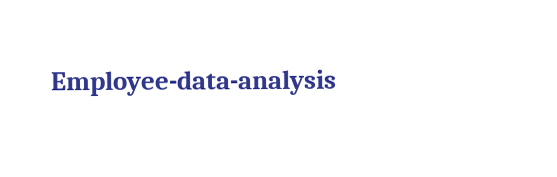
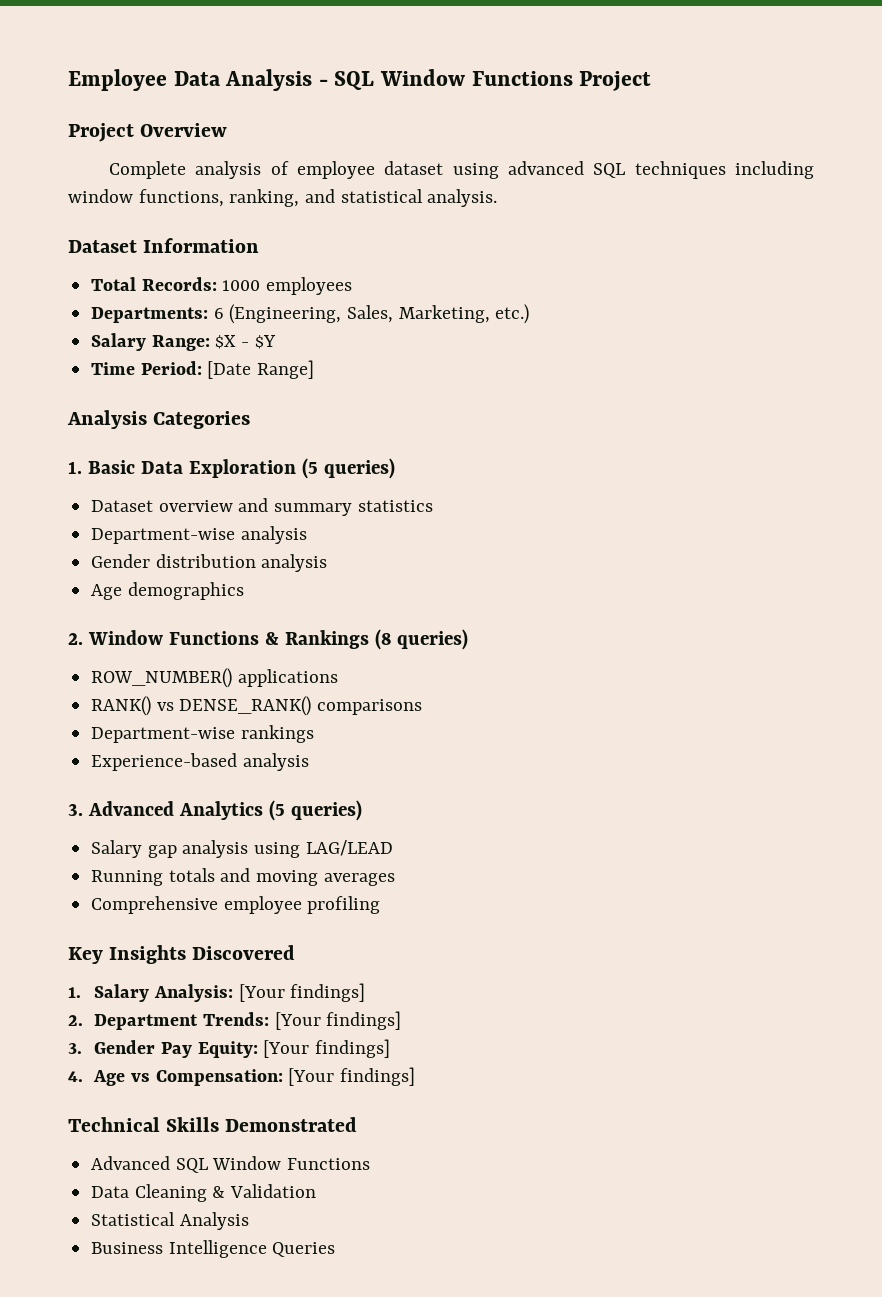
- Employee-data-analysis
+ Employee Data Analysis - SQL Window Functions Project
+ Project Overview
+ Complete analysis of employee dataset using advanced SQL techniques including window functions, ranking, and statistical analysis.
+ Dataset Information
+ Total Records: 1000 employees
+ Departments: 6 (Engineering, Sales, Marketing, etc.)
+ Salary Range: $X - $Y
+ Time Period: [Date Range]
+ Analysis Categories
+ 1. Basic Data Exploration (5 queries)
+ Dataset overview and summary statistics
+ Department-wise analysis
+ Gender distribution analysis
+ Age demographics
+ 2. Window Functions & Rankings (8 queries)
+ ROW_NUMBER() applications
+ RANK() vs DENSE_RANK() comparisons
+ Department-wise rankings
+ Experience-based analysis
+ 3. Advanced Analytics (5 queries)
+ Salary gap analysis using LAG/LEAD
+ Running totals and moving averages
+ Comprehensive employee profiling
+ Key Insights Discovered
+ 1. Salary Analysis: [Your findings]
+ 2. Department Trends: [Your findings]
+ 3. Gender Pay Equity: [Your findings]
+ 4. Age vs Compensation: [Your findings]
+ Technical Skills Demonstrated
+ Advanced SQL Window Functions
+ Data Cleaning & Validation
+ Statistical Analysis
+ Business Intelligence Queries

